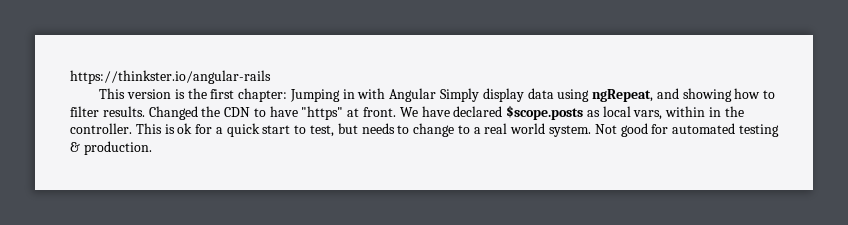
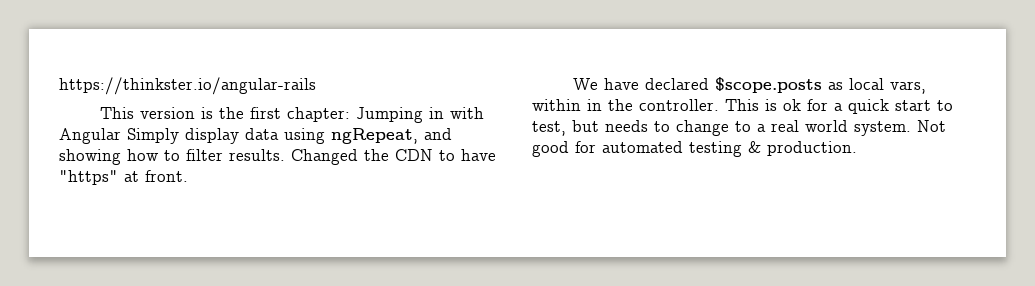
- Changed the CDN to have "https" at front. We have declared $scope.posts as local vars, within in the controller.
+ Changed the CDN to have "https" at front.
+ We have declared $scope.posts as local vars, within in the controller.

